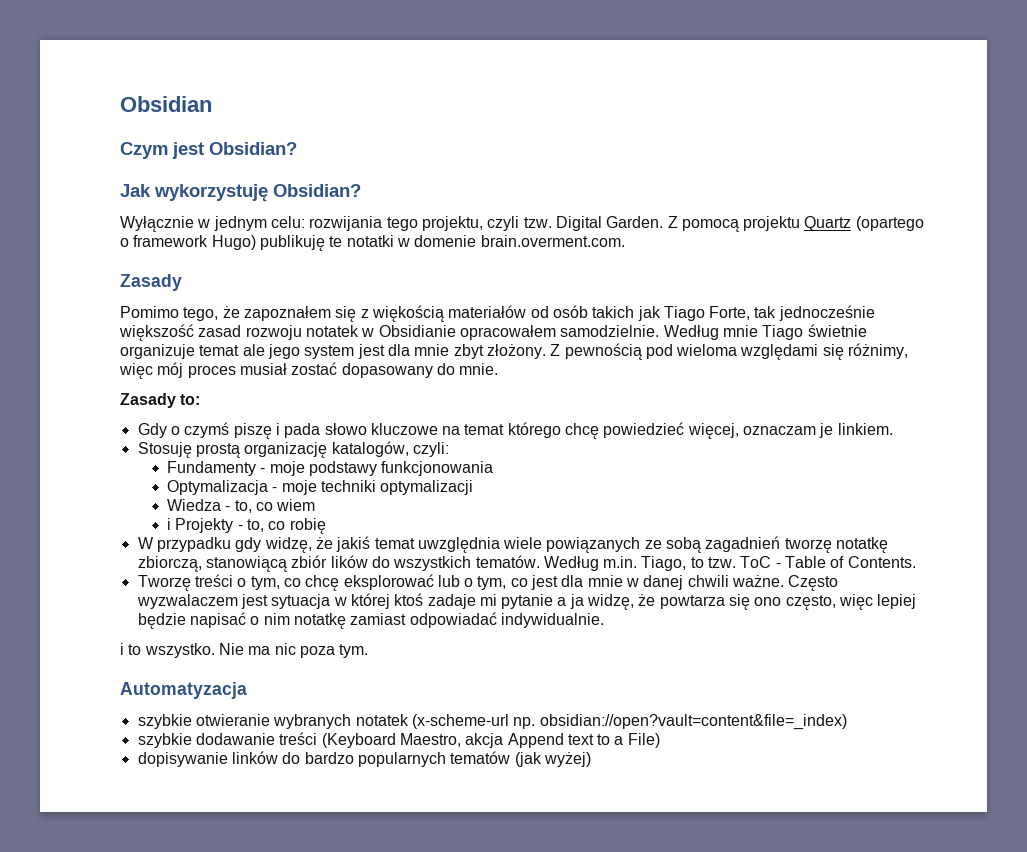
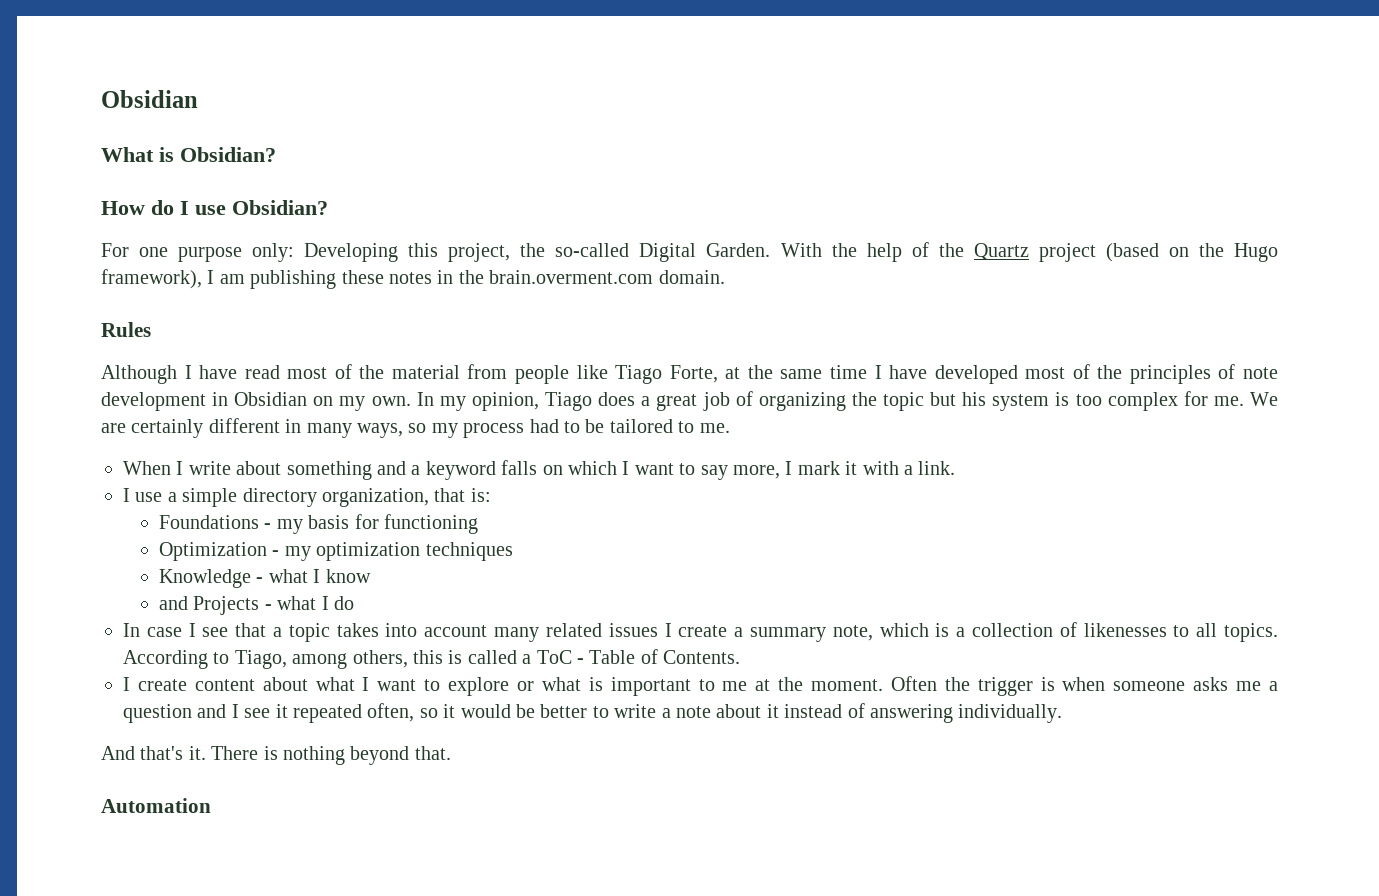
- Czym jest Obsidian?
- Jak wykorzystuję Obsidian?
- Wyłącznie w jednym celu: rozwijania tego projektu, czyli tzw. Digital Garden. Z pomocą projektu Quartz (opartego o framework Hugo) publikuję te notatki w domenie brain.overment.com.
- Zasady
- Pomimo tego, że zapoznałem się z więkością materiałów od osób takich jak Tiago Forte, tak jednocześnie większość zasad rozwoju notatek w Obsidianie opracowałem samodzielnie. Według mnie Tiago świetnie organizuje temat ale jego system jest dla mnie zbyt złożony. Z pewnością pod wieloma względami się różnimy, więc mój proces musiał zostać dopasowany do mnie.
- Zasady to:
- Gdy o czymś piszę i pada słowo kluczowe na temat którego chcę powiedzieć więcej, oznaczam je linkiem.
- Stosuję prostą organizację katalogów, czyli:
- Fundamenty - moje podstawy funkcjonowania
- Optymalizacja - moje techniki optymalizacji
- Wiedza - to, co wiem
- i Projekty - to, co robię
- W przypadku gdy widzę, że jakiś temat uwzględnia wiele powiązanych ze sobą zagadnień tworzę notatkę zbiorczą, stanowiącą zbiór lików do wszystkich tematów. Według m.in. Tiago, to tzw. ToC - Table of Contents.
+ What is Obsidian?
+ How do I use Obsidian?
+ For one purpose only: Developing this project, the so-called Digital Garden. With the help of the Quartz project (based on the Hugo framework), I am publishing these notes in the brain.overment.com domain.
+ Rules
+ Although I have read most of the material from people like Tiago Forte, at the same time I have developed most of the principles of note development in Obsidian on my own. In my opinion, Tiago does a great job of organizing the topic but his system is too complex for me. We are certainly different in many ways, so my process had to be tailored to me.
+ When I write about something and a keyword falls on which I want to say more, I mark it with a link.
+ I use a simple directory organization, that is:
+ Foundations - my basis for functioning
+ Optimization - my optimization techniques
+ Knowledge - what I know
+ and Projects - what I do
+ In case I see that a topic takes into account many related issues I create a summary note, which is a collection of likenesses to all topics. According to Tiago, among others, this is called a ToC - Table of Contents.
- Tworzę treści o tym, co chcę eksplorować lub o tym, co jest dla mnie w danej chwili ważne. Często wyzwalaczem jest sytuacja w której ktoś zadaje mi pytanie a ja widzę, że powtarza się ono często, więc lepiej będzie napisać o nim notatkę zamiast odpowiadać indywidualnie.
- i to wszystko. Nie ma nic poza tym.
- Automatyzacja
- szybkie otwieranie wybranych notatek (x-scheme-url np. obsidian://open?vault=content&file=_index)
- szybkie dodawanie treści (Keyboard Maestro, akcja Append text to a File)
- dopisywanie linków do bardzo popularnych tematów (jak wyżej)
+ I create content about what I want to explore or what is important to me at the moment. Often the trigger is when someone asks me a question and I see it repeated often, so it would be better to write a note about it instead of answering individually.
+ And that's it. There is nothing beyond that.
+ Automation

